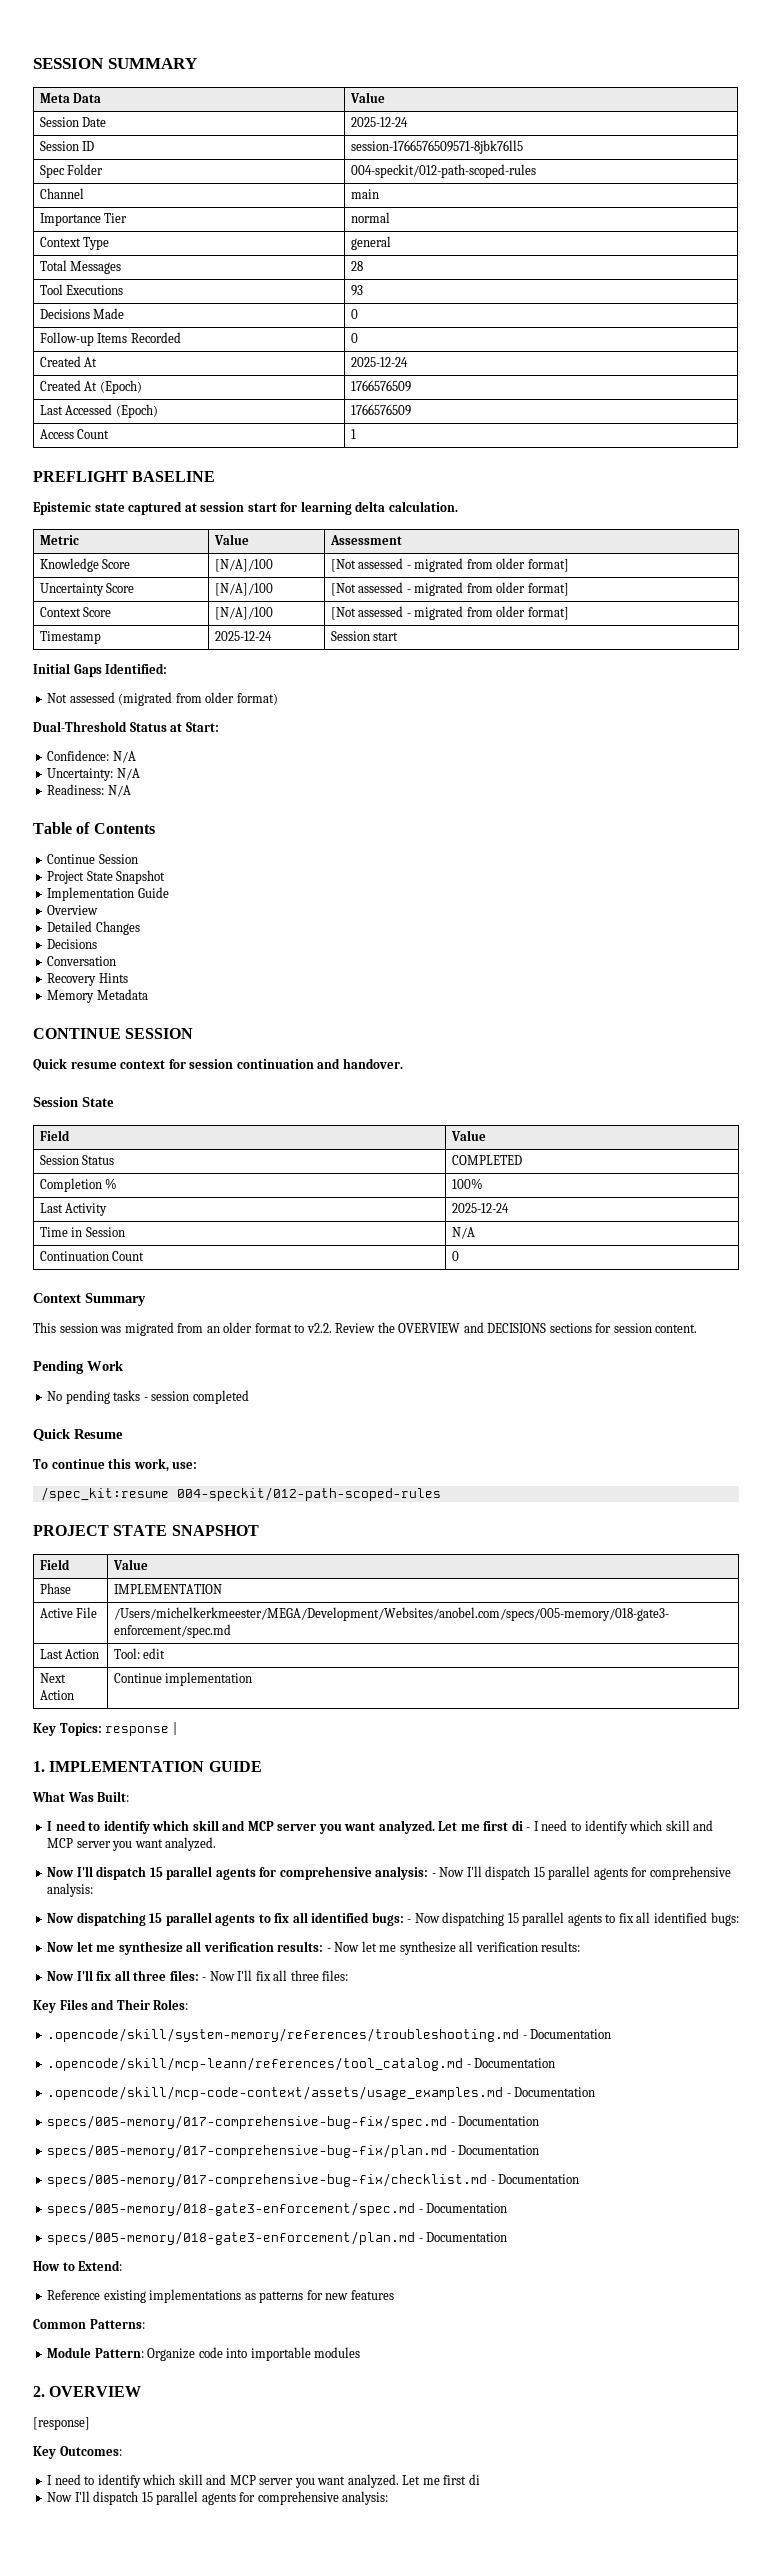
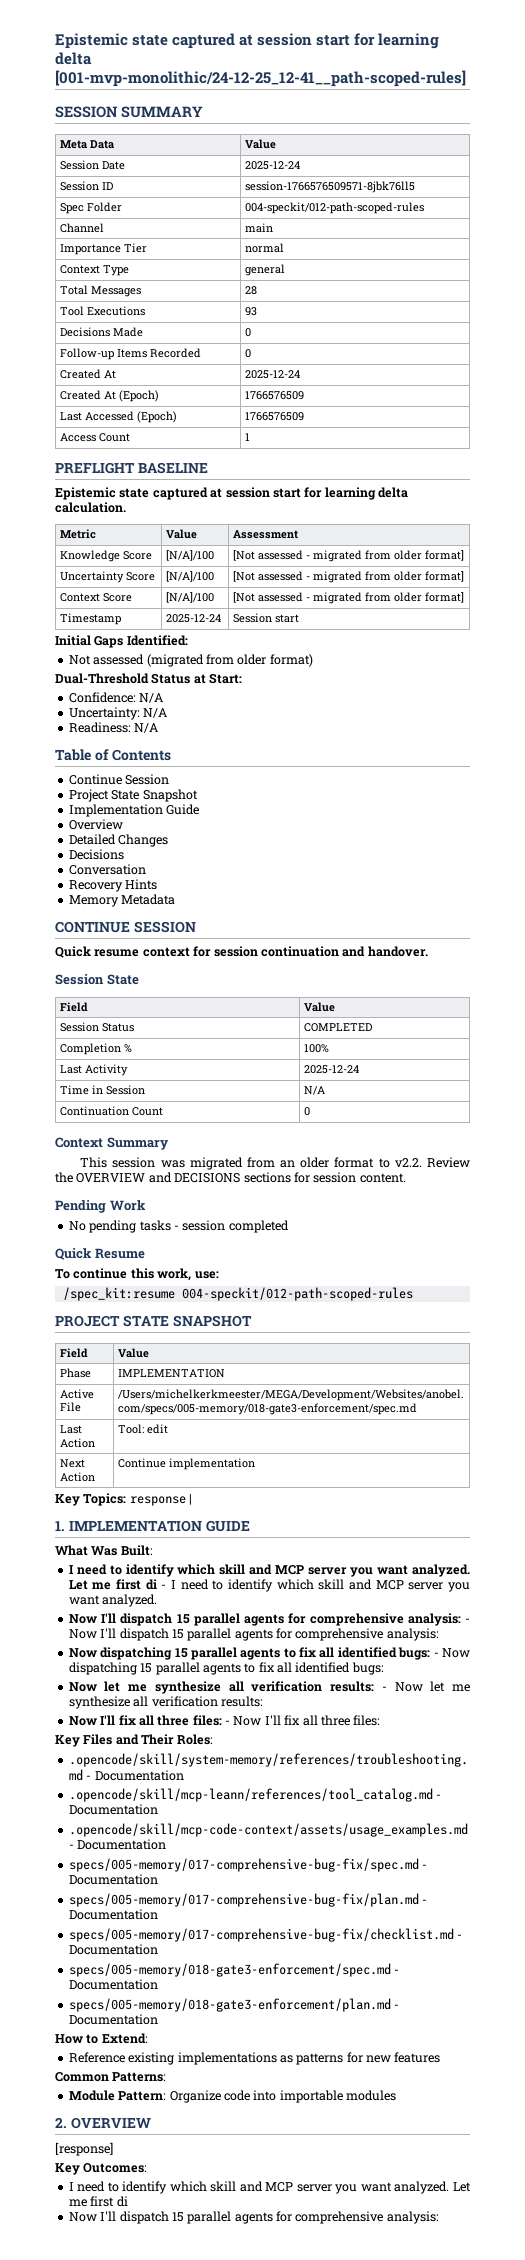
+ Epistemic state captured at session start for learning delta [001-mvp-monolithic/24-12-25_12-41__path-scoped-rules]

